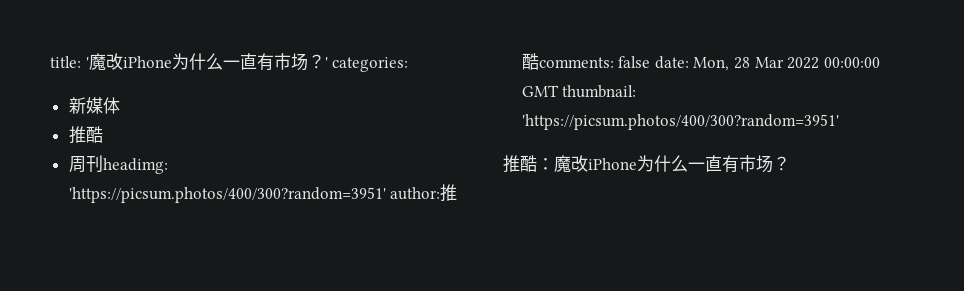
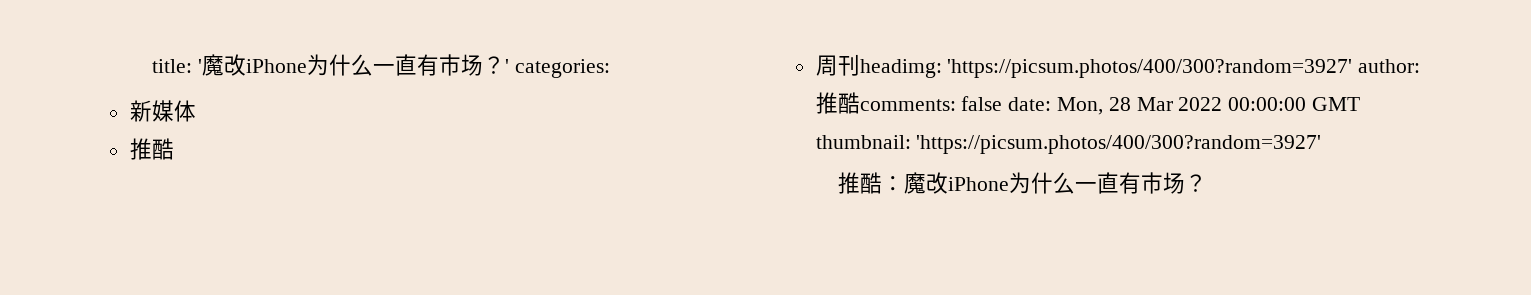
- 周刊headimg: 'https://picsum.photos/400/300?random=3951' author:推酷comments: false date: Mon, 28 Mar 2022 00:00:00 GMT thumbnail: 'https://picsum.photos/400/300?random=3951'
+ 周刊headimg: 'https://picsum.photos/400/300?random=3927' author:推酷comments: false date: Mon, 28 Mar 2022 00:00:00 GMT thumbnail: 'https://picsum.photos/400/300?random=3927'

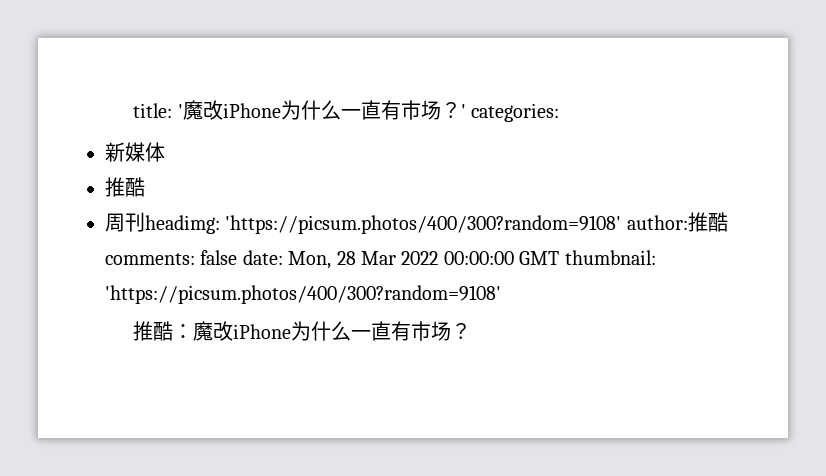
- 周刊headimg: 'https://picsum.photos/400/300?random=3927' author:推酷comments: false date: Mon, 28 Mar 2022 00:00:00 GMT thumbnail: 'https://picsum.photos/400/300?random=3927'
+ 周刊headimg: 'https://picsum.photos/400/300?random=9108' author:推酷comments: false date: Mon, 28 Mar 2022 00:00:00 GMT thumbnail: 'https://picsum.photos/400/300?random=9108'

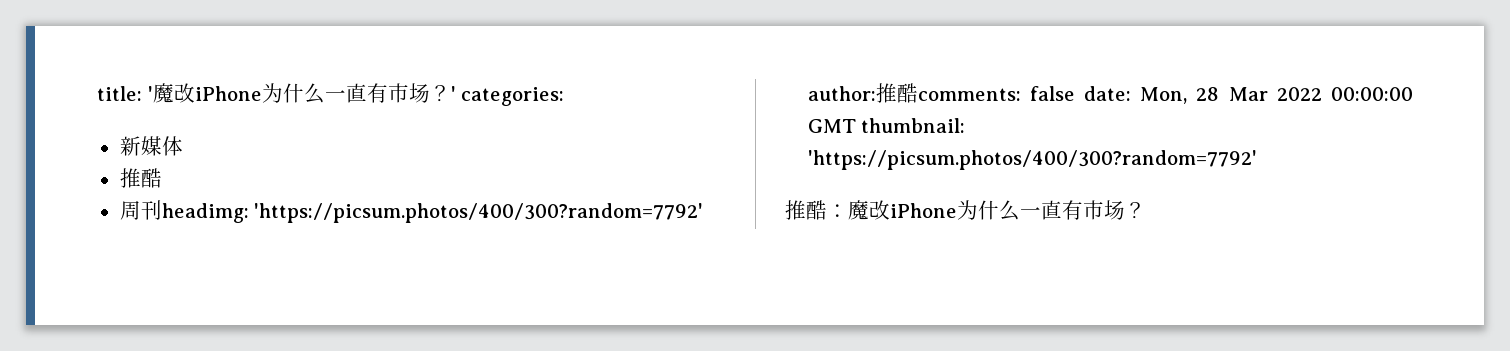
- 周刊headimg: 'https://picsum.photos/400/300?random=9108' author:推酷comments: false date: Mon, 28 Mar 2022 00:00:00 GMT thumbnail: 'https://picsum.photos/400/300?random=9108'
+ 周刊headimg: 'https://picsum.photos/400/300?random=7792' author:推酷comments: false date: Mon, 28 Mar 2022 00:00:00 GMT thumbnail: 'https://picsum.photos/400/300?random=7792'

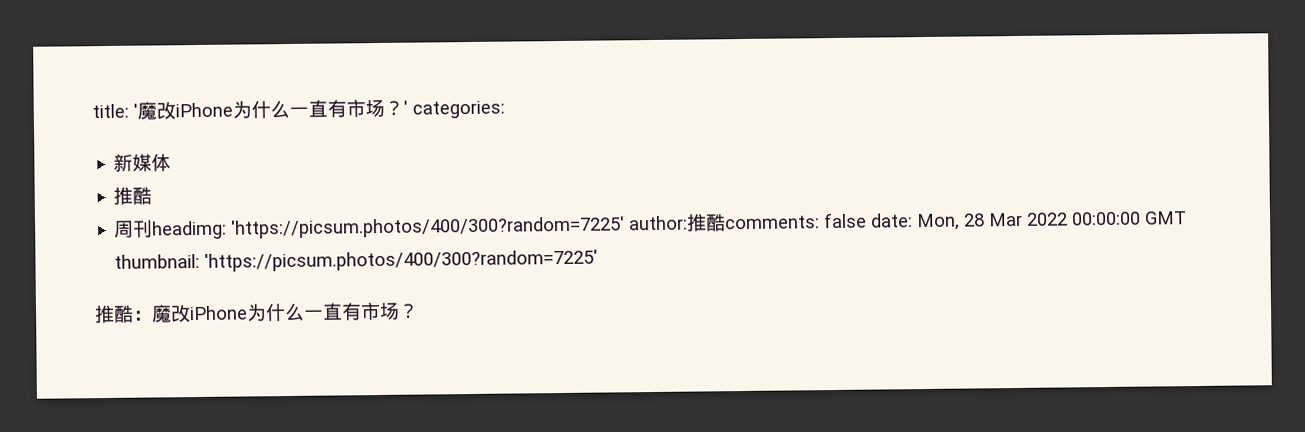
- 周刊headimg: 'https://picsum.photos/400/300?random=7792' author:推酷comments: false date: Mon, 28 Mar 2022 00:00:00 GMT thumbnail: 'https://picsum.photos/400/300?random=7792'
+ 周刊headimg: 'https://picsum.photos/400/300?random=7225' author:推酷comments: false date: Mon, 28 Mar 2022 00:00:00 GMT thumbnail: 'https://picsum.photos/400/300?random=7225'

